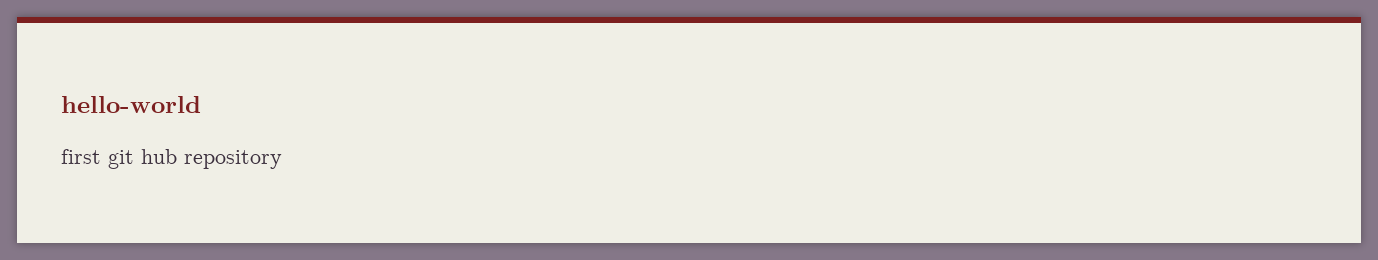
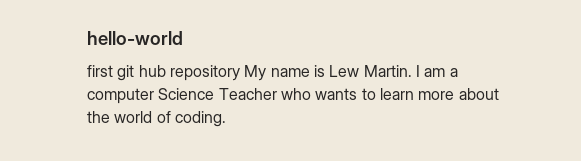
- first git hub repository
+ first git hub repository My name is Lew Martin. I am a computer Science Teacher who wants to learn more about the world of coding.

